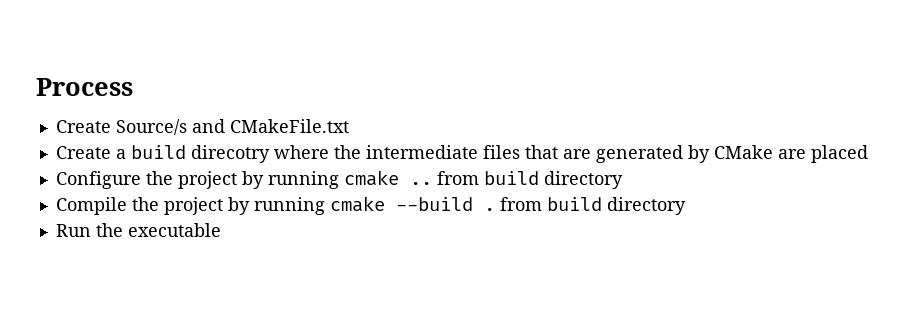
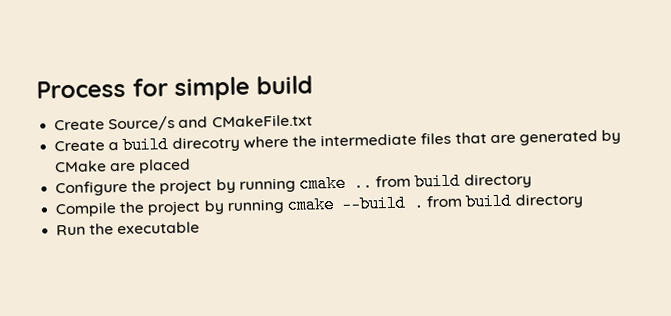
- Process
+ Process for simple build

